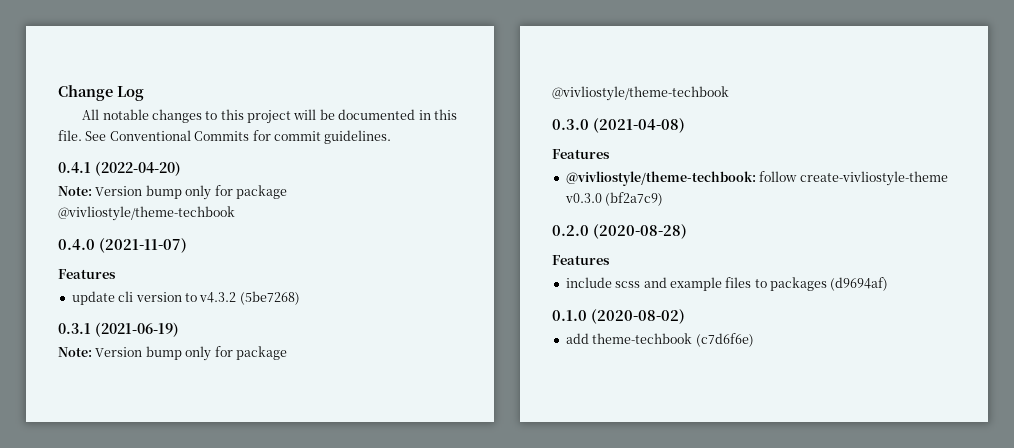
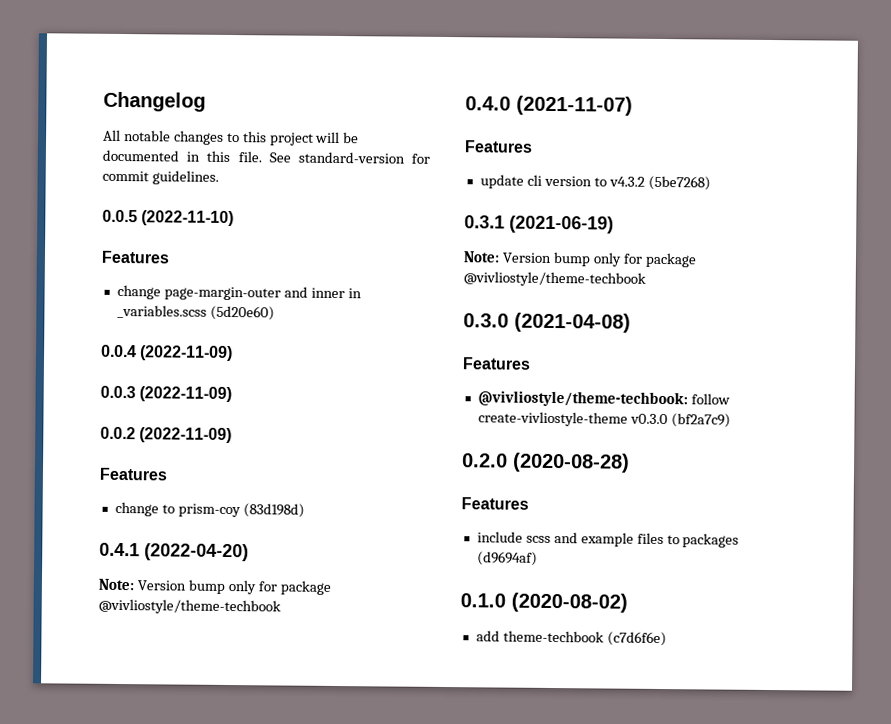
- Change Log
+ Changelog
- See Conventional Commits for commit guidelines.
+ See standard-version for commit guidelines.
+ 0.0.5 (2022-11-10)
+ Features
+ change page-margin-outer and inner in _variables.scss (5d20e60)
+ 0.0.4 (2022-11-09)
+ 0.0.3 (2022-11-09)
+ 0.0.2 (2022-11-09)
+ Features
+ change to prism-coy (83d198d)

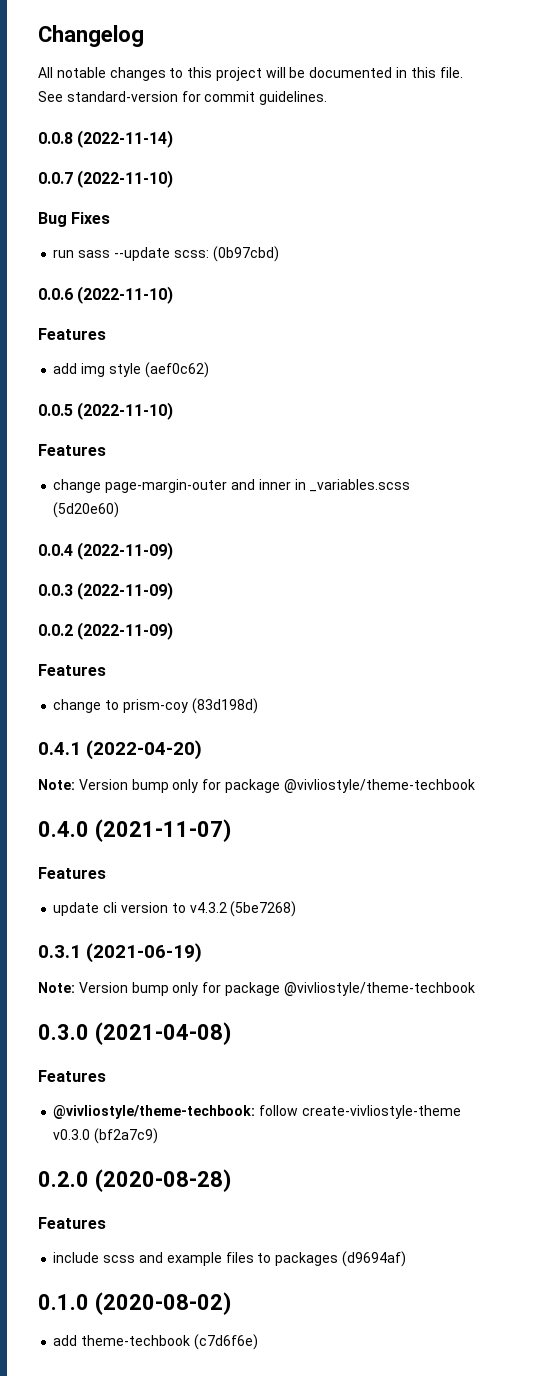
+ 0.0.8 (2022-11-14)
+ 0.0.7 (2022-11-10)
+ Bug Fixes
+ run sass --update scss: (0b97cbd)
+ 0.0.6 (2022-11-10)
+ Features
+ add img style (aef0c62)

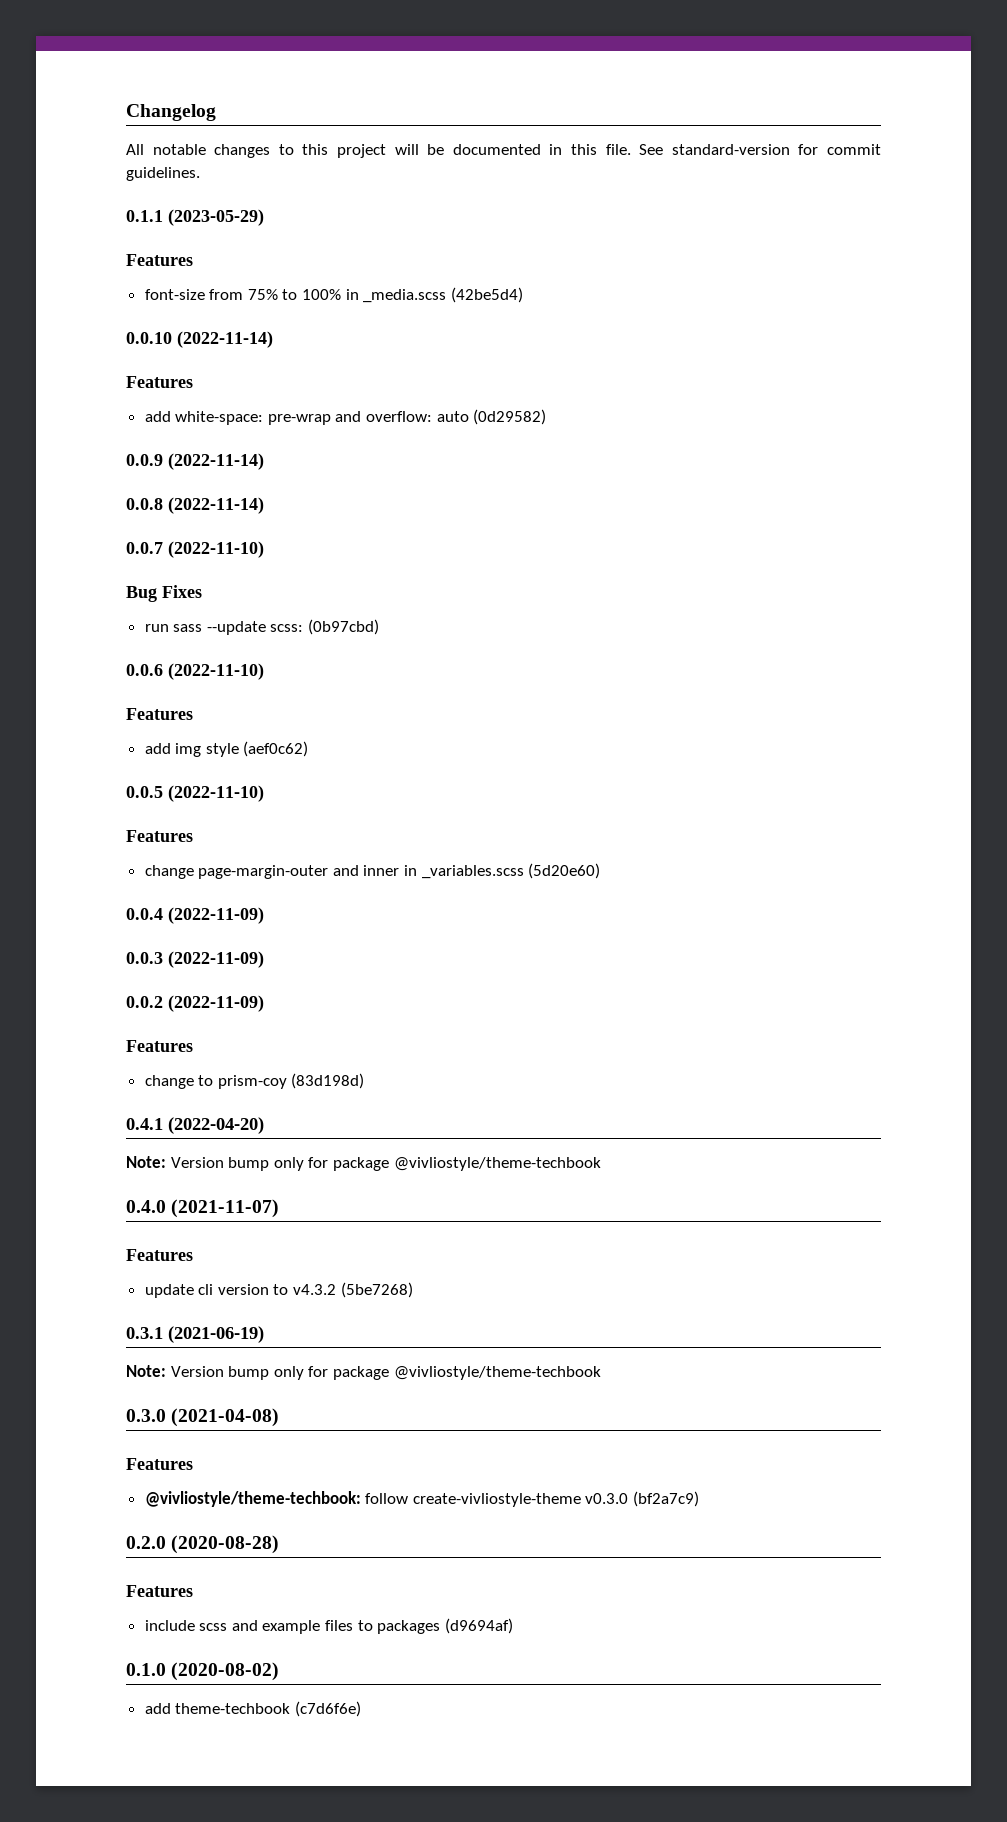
+ 0.1.1 (2023-05-29)
+ Features
+ font-size from 75% to 100% in _media.scss (42be5d4)
+ 0.0.10 (2022-11-14)
+ Features
+ add white-space: pre-wrap and overflow: auto (0d29582)
+ 0.0.9 (2022-11-14)

